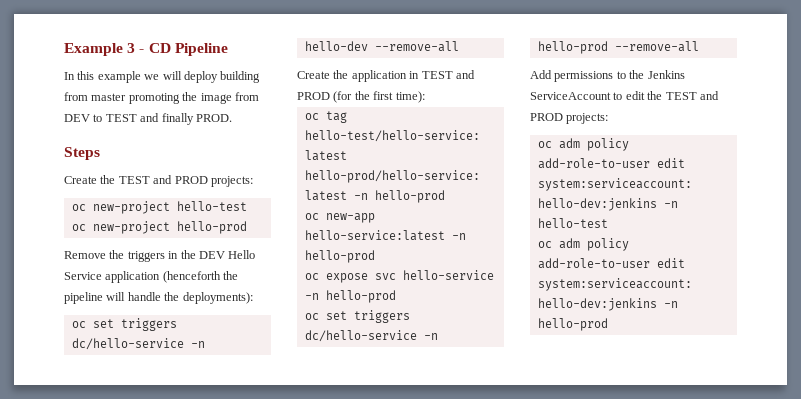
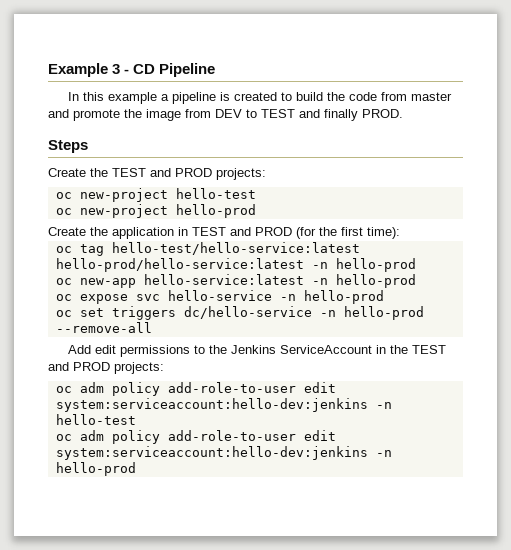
- In this example we will deploy building from master promoting the image from DEV to TEST and finally PROD.
+ In this example a pipeline is created to build the code from master and promote the image from DEV to TEST and finally PROD.
- Remove the triggers in the DEV Hello Service application (henceforth the pipeline will handle the deployments):
- oc set triggers dc/hello-service -n hello-dev --remove-all
- Add permissions to the Jenkins ServiceAccount to edit the TEST and PROD projects:
+ Add edit permissions to the Jenkins ServiceAccount in the TEST and PROD projects:

